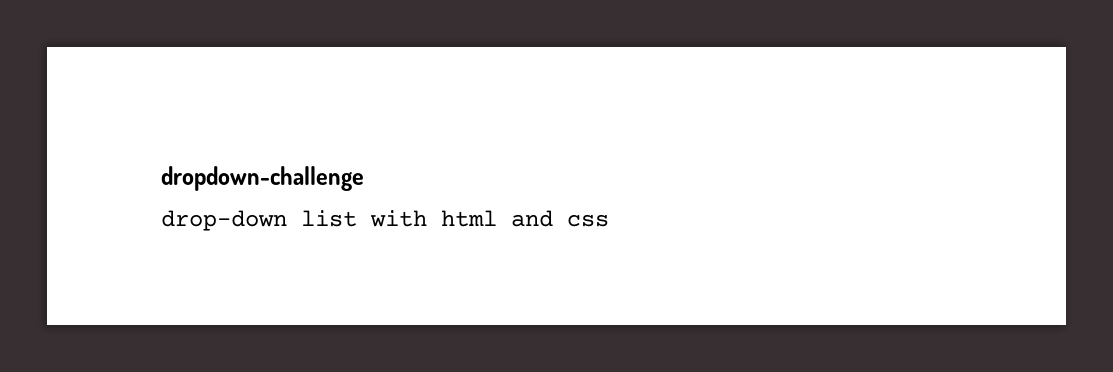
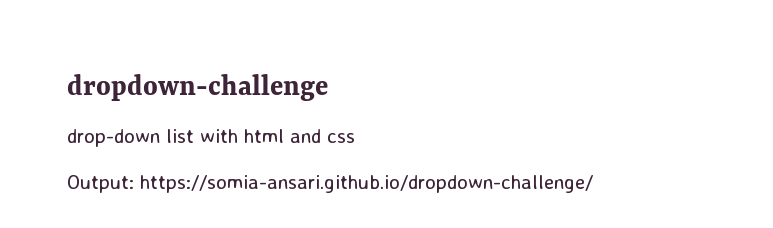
+ Output: https://somia-ansari.github.io/dropdown-challenge/

